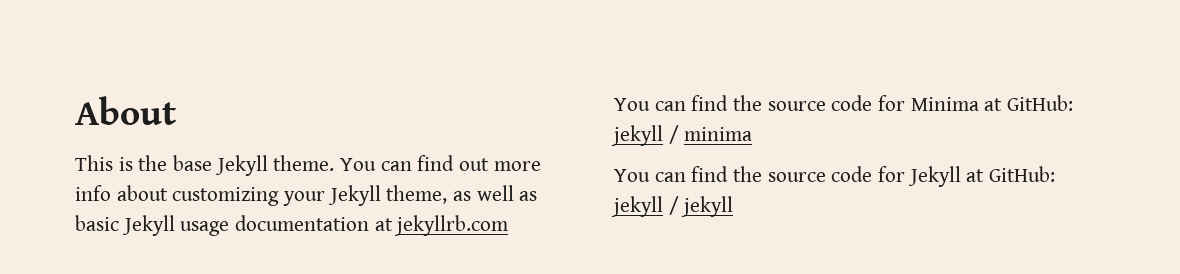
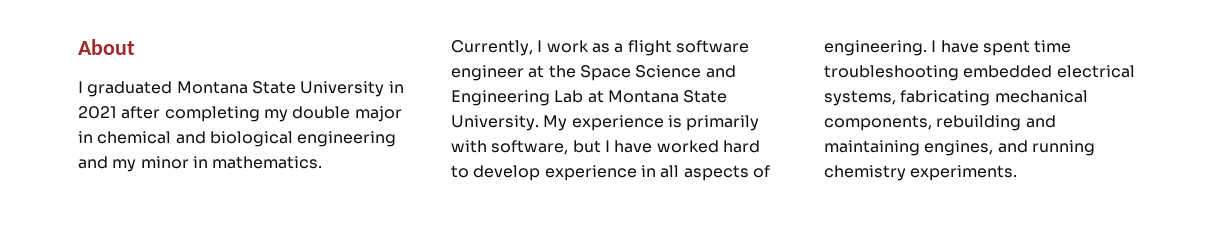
- This is the base Jekyll theme. You can find out more info about customizing your Jekyll theme, as well as basic Jekyll usage documentation at jekyllrb.com
- You can find the source code for Minima at GitHub: jekyll / minima
- You can find the source code for Jekyll at GitHub: jekyll / jekyll
+ I graduated Montana State University in 2021 after completing my double major in chemical and biological engineering and my minor in mathematics. Currently, I work as a flight software engineer at the Space Science and Engineering Lab at Montana State University. My experience is primarily with software, but I have worked hard to develop experience in all aspects of engineering. I have spent time troubleshooting embedded electrical systems, fabricating mechanical components, rebuilding and maintaining engines, and running chemistry experiments.

